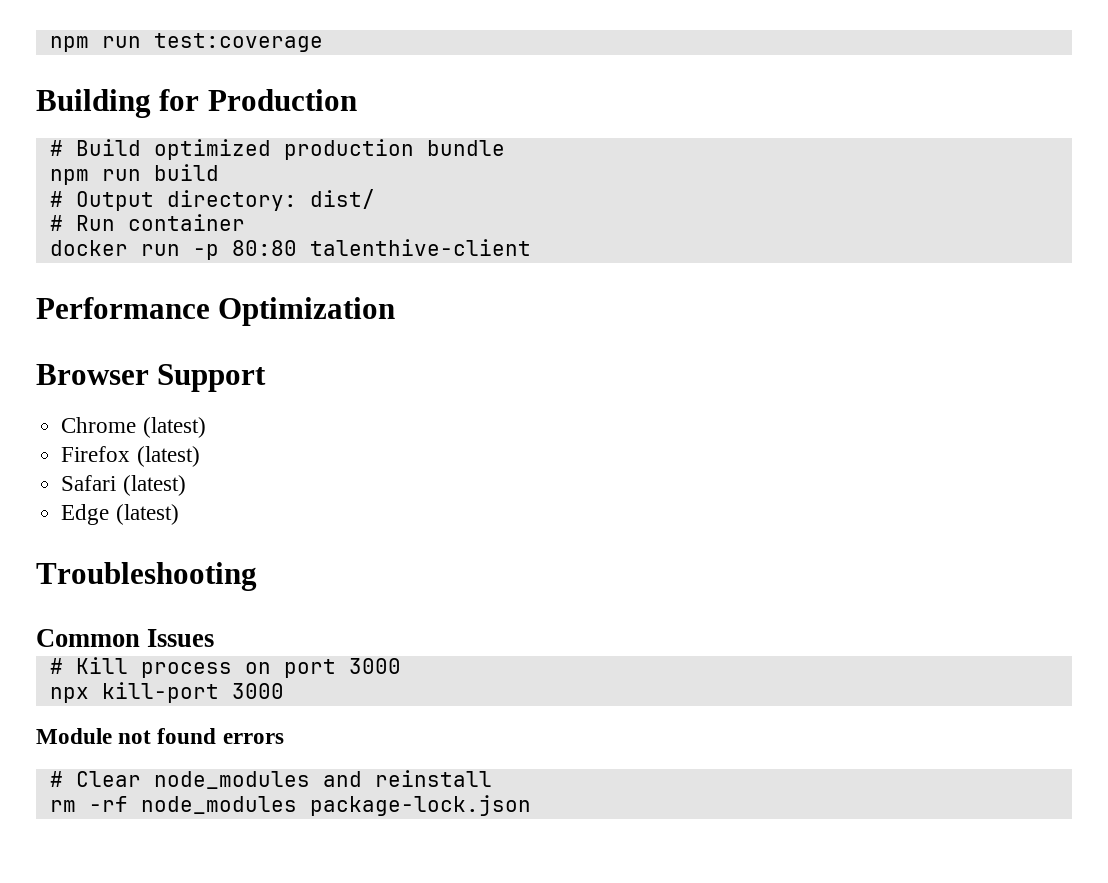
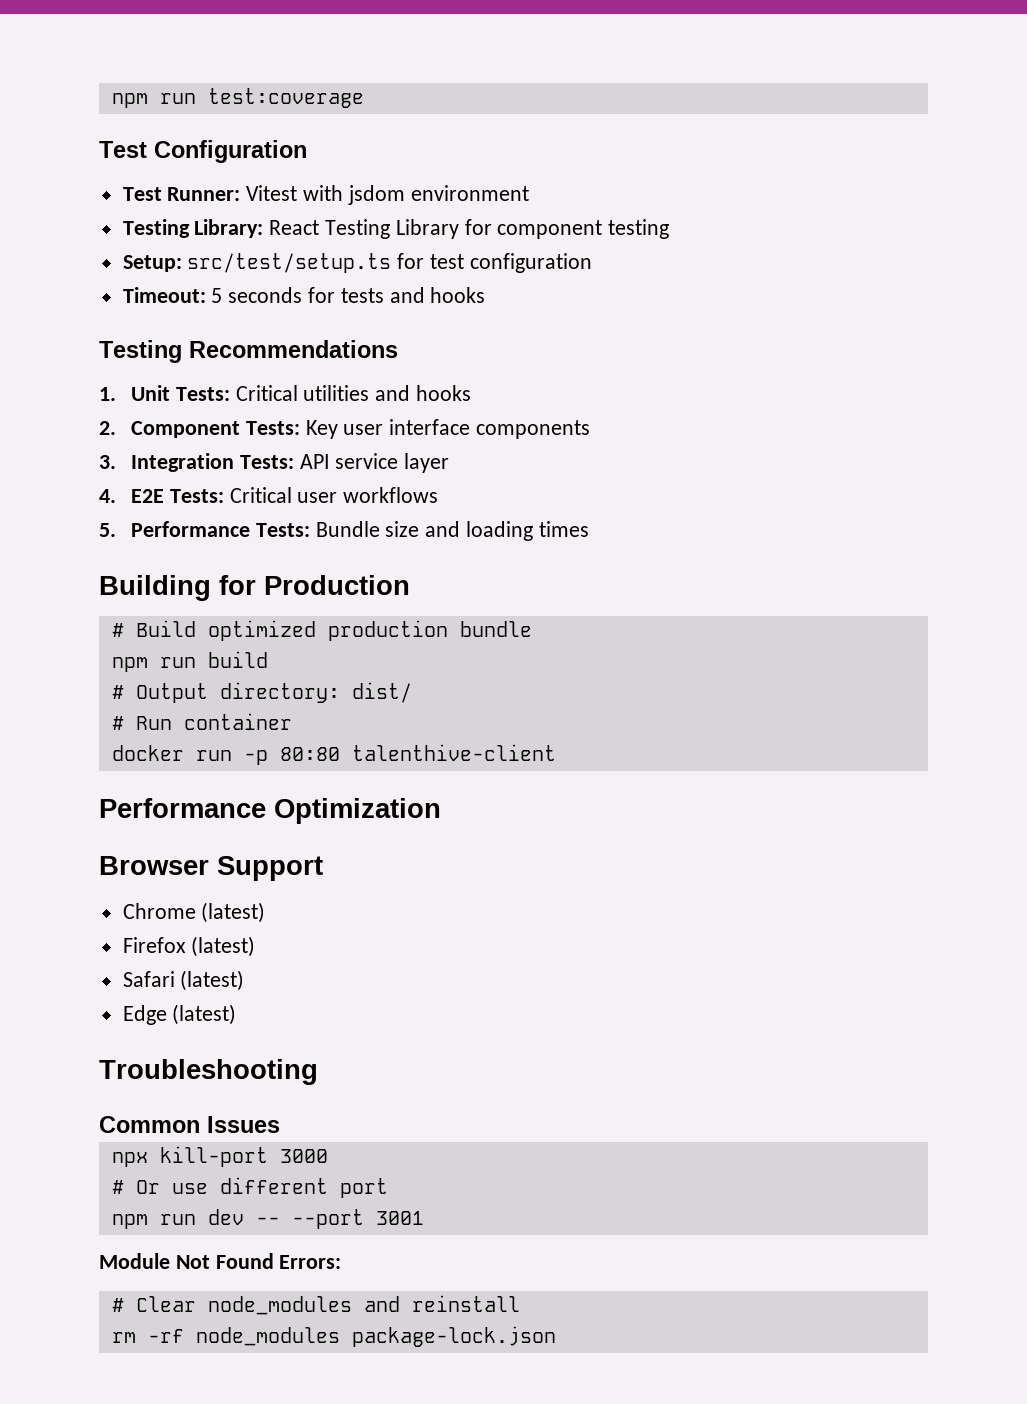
+ Test Configuration
+ Test Runner: Vitest with jsdom environment
+ Testing Library: React Testing Library for component testing
+ Setup: src/test/setup.ts for test configuration
+ Timeout: 5 seconds for tests and hooks
+ Testing Recommendations
+ 1. Unit Tests: Critical utilities and hooks
+ 2. Component Tests: Key user interface components
+ 3. Integration Tests: API service layer
+ 4. E2E Tests: Critical user workflows
+ 5. Performance Tests: Bundle size and loading times
- # Kill process on port 3000
  npx kill-port 3000
- Module not found errors
+ # Or use different port
+ npm run dev -- --port 3001
+ Module Not Found Errors:

